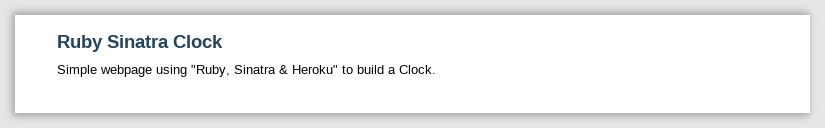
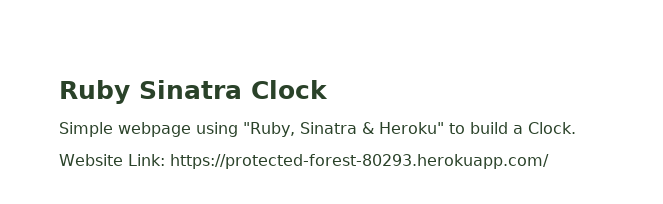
+ Website Link: https://protected-forest-80293.herokuapp.com/

